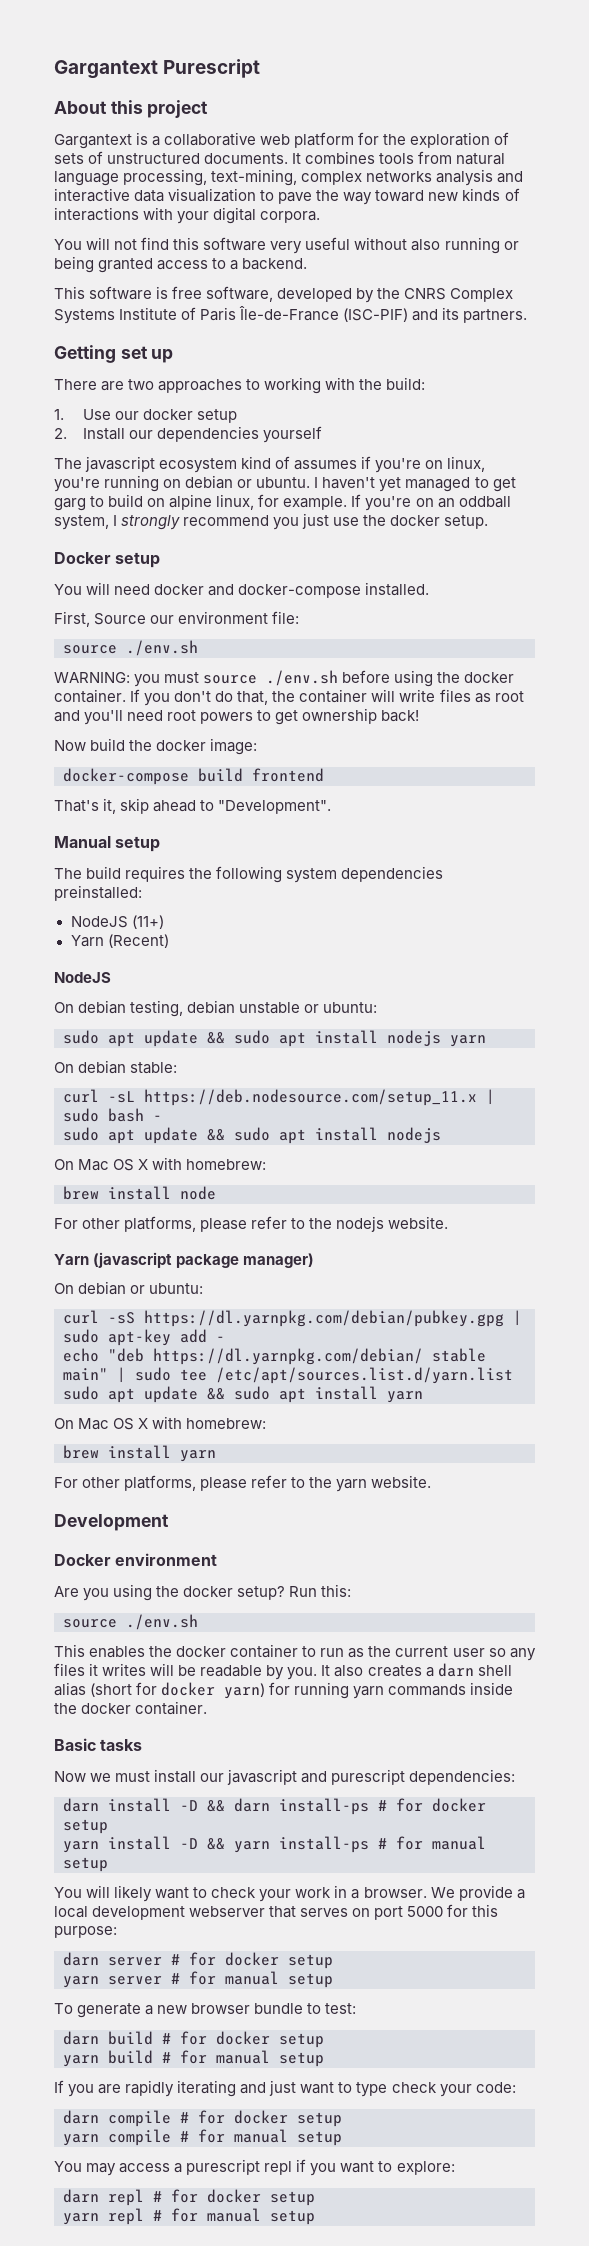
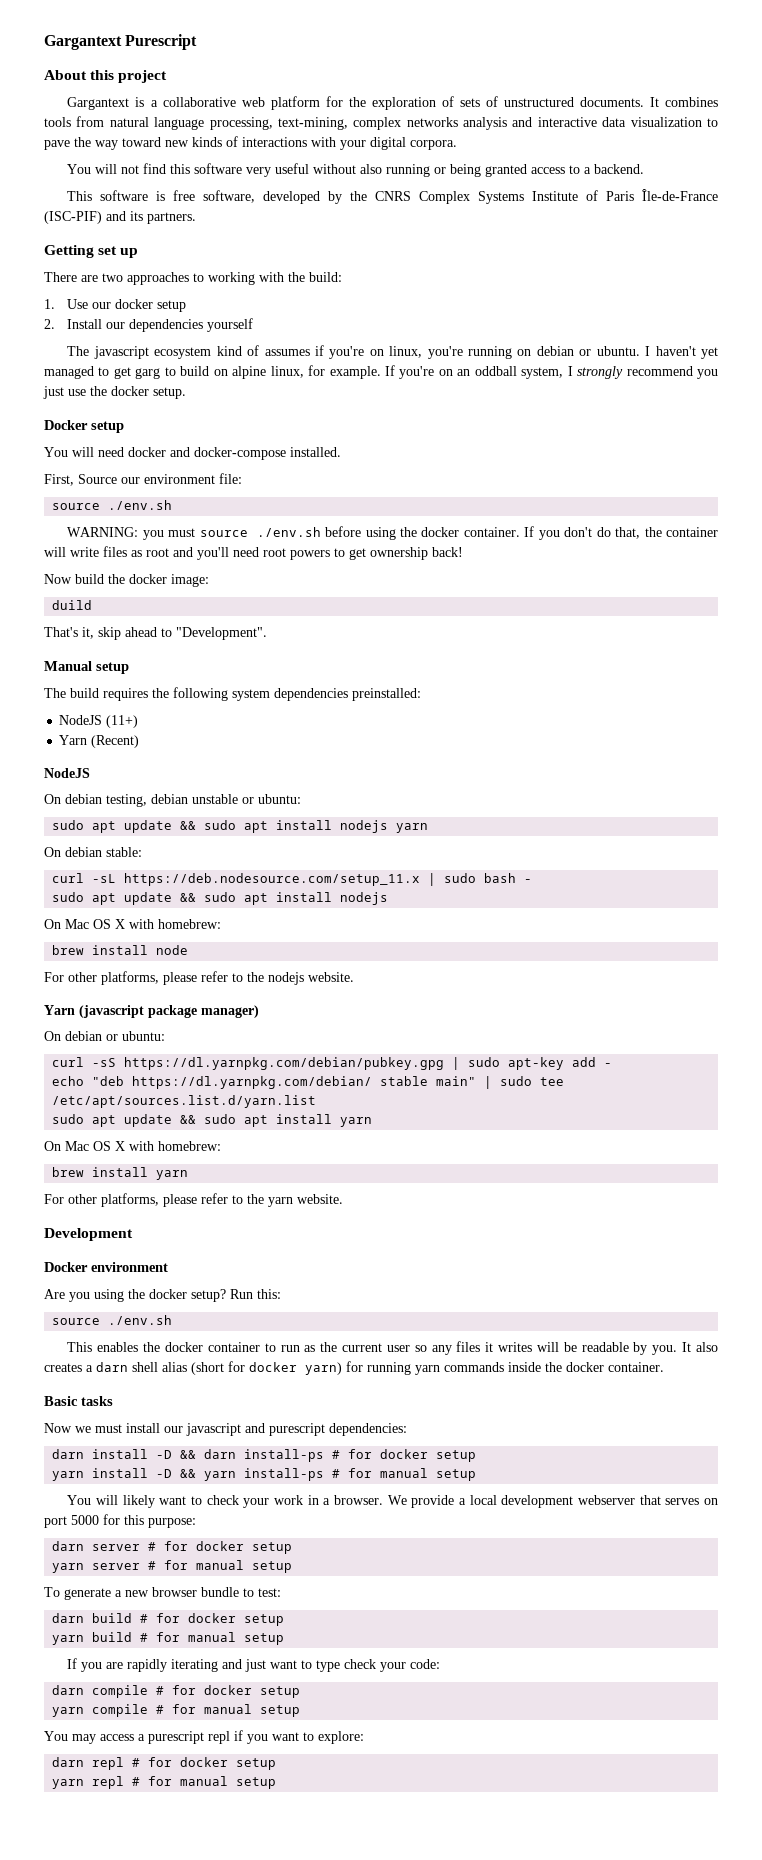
- docker-compose build frontend
+ duild

